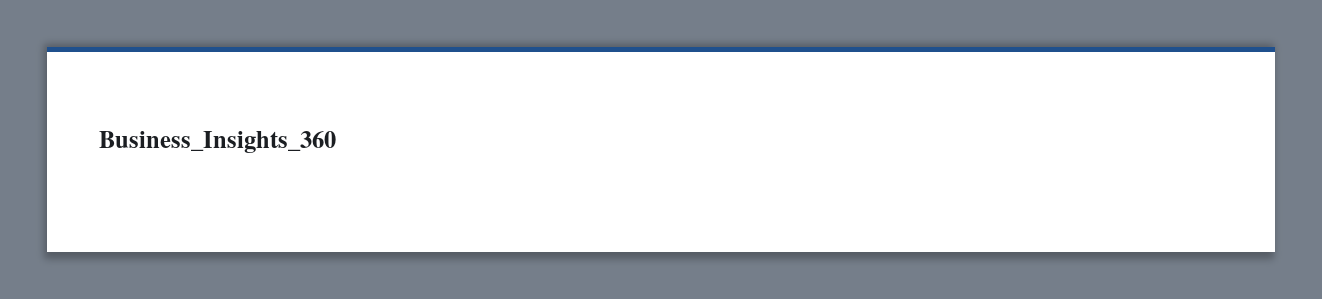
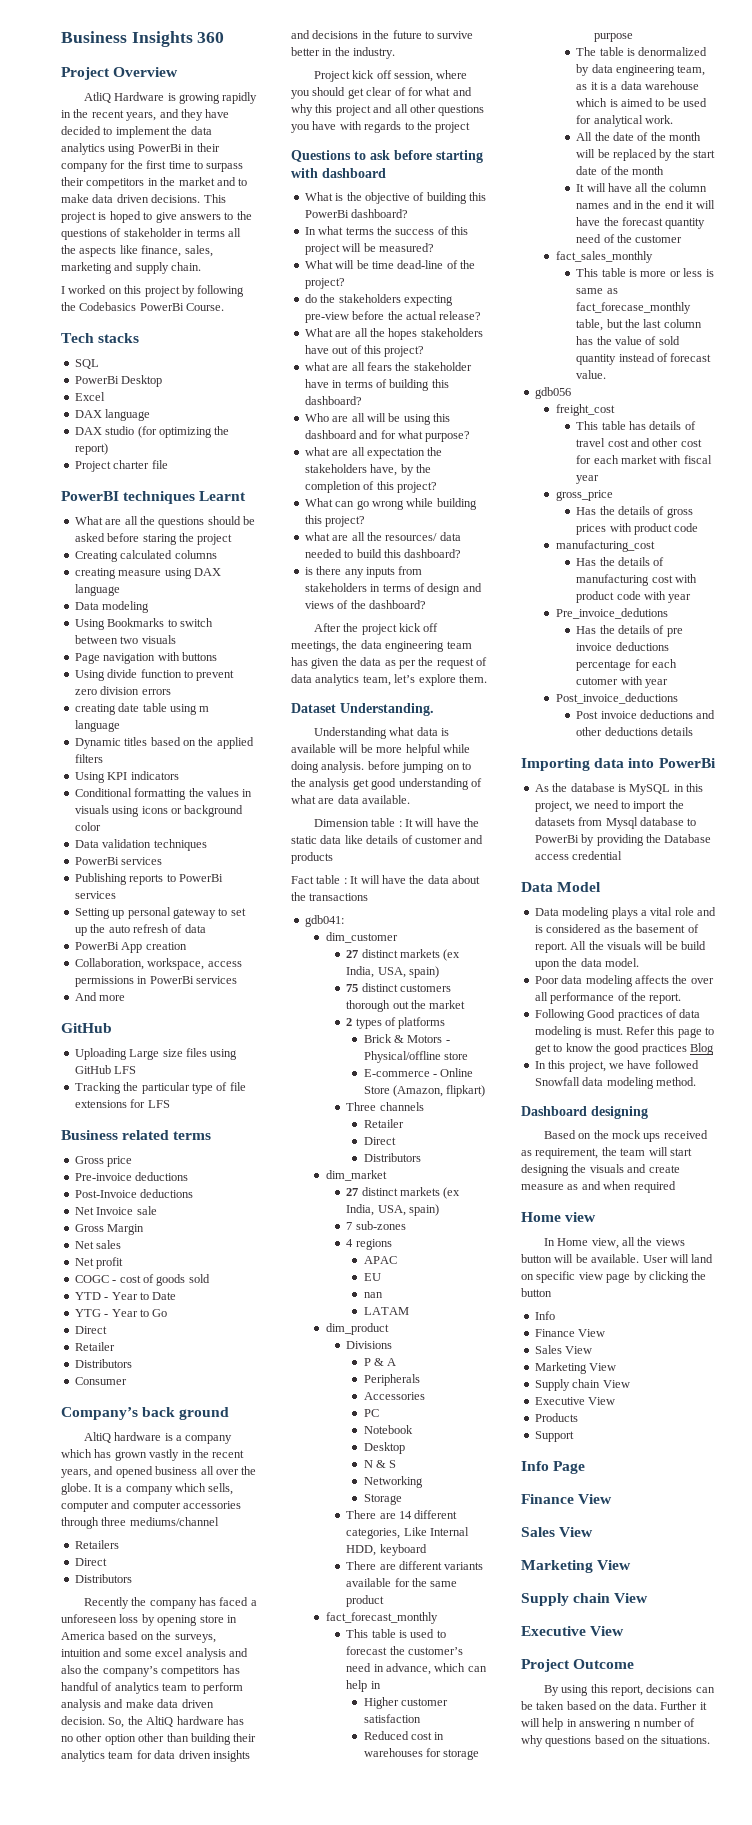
- Business_Insights_360
+ Business Insights 360
+ Project Overview
+ AtliQ Hardware is growing rapidly in the recent years, and they have decided to implement the data analytics using PowerBi in their company for the first time to surpass their competitors in the market and to make data driven decisions. This project is hoped to give answers to the questions of stakeholder in terms all the aspects like finance, sales, marketing and supply chain.
+ I worked on this project by following the Codebasics PowerBi Course.
+ Tech stacks
+ SQL
+ PowerBi Desktop
+ Excel
+ DAX language
+ DAX studio (for optimizing the report)
+ Project charter file
+ PowerBI techniques Learnt
+ What are all the questions should be asked before staring the project
+ Creating calculated columns
+ creating measure using DAX language
+ Data modeling
+ Using Bookmarks to switch between two visuals
+ Page navigation with buttons
+ Using divide function to prevent zero division errors
+ creating date table using m language
+ Dynamic titles based on the applied filters
+ Using KPI indicators
+ Conditional formatting the values in visuals using icons or background color
+ Data validation techniques
+ PowerBi services
+ Publishing reports to PowerBi services
+ Setting up personal gateway to set up the auto refresh of data
+ PowerBi App creation
+ Collaboration, workspace, access permissions in PowerBi services
+ And more
+ GitHub
+ Uploading Large size files using GitHub LFS
+ Tracking the particular type of file extensions for LFS
+ Business related terms
+ Gross price
+ Pre-invoice deductions
+ Post-Invoice deductions
+ Net Invoice sale
+ Gross Margin
+ Net sales
+ Net profit
+ COGC - cost of goods sold
+ YTD - Year to Date
+ YTG - Year to Go
+ Direct
+ Retailer
+ Distributors
+ Consumer
+ Company’s back ground
+ AltiQ hardware is a company which has grown vastly in the recent years, and opened business all over the globe. It is a company which sells, computer and computer accessories through three mediums/channel
+ Retailers
+ Direct
+ Distributors
+ Recently the company has faced a unforeseen loss by opening store in America based on the surveys, intuition and some excel analysis and also the company’s competitors has handful of analytics team to perform analysis and make data driven decision. So, the AltiQ hardware has no other option other than building their analytics team for data driven insights and decisions in the future to survive better in the industry.
+ Project kick off session, where you should get clear of for what and why this project and all other questions you have with regards to the project
+ Questions to ask before starting with dashboard
+ What is the objective of building this PowerBi dashboard?
+ In what terms the success of this project will be measured?
+ What will be time dead-line of the project?
+ do the stakeholders expecting pre-view before the actual release?
+ What are all the hopes stakeholders have out of this project?
+ what are all fears the stakeholder have in terms of building this dashboard?
+ Who are all will be using this dashboard and for what purpose?
+ what are all expectation the stakeholders have, by the completion of this project?
+ What can go wrong while building this project?
+ what are all the resources/ data needed to build this dashboard?
+ is there any inputs from stakeholders in terms of design and views of the dashboard?
+ After the project kick off meetings, the data engineering team has given the data as per the request of data analytics team, let’s explore them.
+ Dataset Understanding.
+ Understanding what data is available will be more helpful while doing analysis. before jumping on to the analysis get good understanding of what are data available.
+ Dimension table : It will have the static data like details of customer and products
+ Fact table : It will have the data about the transactions
+ gdb041:
+ dim_customer
+ 27 distinct markets (ex India, USA, spain)
+ 75 distinct customers thorough out the market
+ 2 types of platforms
+ Brick & Motors - Physical/offline store
+ E-commerce - Online Store (Amazon, flipkart)
+ Three channels
+ Retailer
+ Direct
+ Distributors
+ dim_market
+ 27 distinct markets (ex India, USA, spain)
+ 7 sub-zones
+ 4 regions
+ APAC
+ EU
+ nan
+ LATAM
+ dim_product
+ Divisions
+ P & A
+ Peripherals
+ Accessories
+ PC
+ Notebook
+ Desktop
+ N & S
+ Networking
+ Storage
+ There are 14 different categories, Like Internal HDD, keyboard
+ There are different variants available for the same product
+ fact_forecast_monthly
+ This table is used to forecast the customer’s need in advance, which can help in
+ Higher customer satisfaction
+ Reduced cost in warehouses for storage purpose
+ The table is denormalized by data engineering team, as it is a data warehouse which is aimed to be used for analytical work.
+ All the date of the month will be replaced by the start date of the month
+ It will have all the column names and in the end it will have the forecast quantity need of the customer
+ fact_sales_monthly
+ This table is more or less is same as fact_forecase_monthly table, but the last column has the value of sold quantity instead of forecast value.
+ gdb056
+ freight_cost
+ This table has details of travel cost and other cost for each market with fiscal year
+ gross_price
+ Has the details of gross prices with product code
+ manufacturing_cost
+ Has the details of manufacturing cost with product code with year
+ Pre_invoice_dedutions
+ Has the details of pre invoice deductions percentage for each cutomer with year
+ Post_invoice_deductions
+ Post invoice deductions and other deductions details
+ Importing data into PowerBi
+ As the database is MySQL in this project, we need to import the datasets from Mysql database to PowerBi by providing the Database access credential
+ Data Model
+ Data modeling plays a vital role and is considered as the basement of report. All the visuals will be build upon the data model.
+ Poor data modeling affects the over all performance of the report.
+ Following Good practices of data modeling is must. Refer this page to get to know the good practices Blog
+ In this project, we have followed Snowfall data modeling method.
+ Dashboard designing
+ Based on the mock ups received as requirement, the team will start designing the visuals and create measure as and when required
+ Home view
+ In Home view, all the views button will be available. User will land on specific view page by clicking the button
+ Info
+ Finance View
+ Sales View
+ Marketing View
+ Supply chain View
+ Executive View
+ Products
+ Support
+ Info Page
+ Finance View
+ Sales View
+ Marketing View
+ Supply chain View
+ Executive View
+ Project Outcome
+ By using this report, decisions can be taken based on the data. Further it will help in answering n number of why questions based on the situations.

